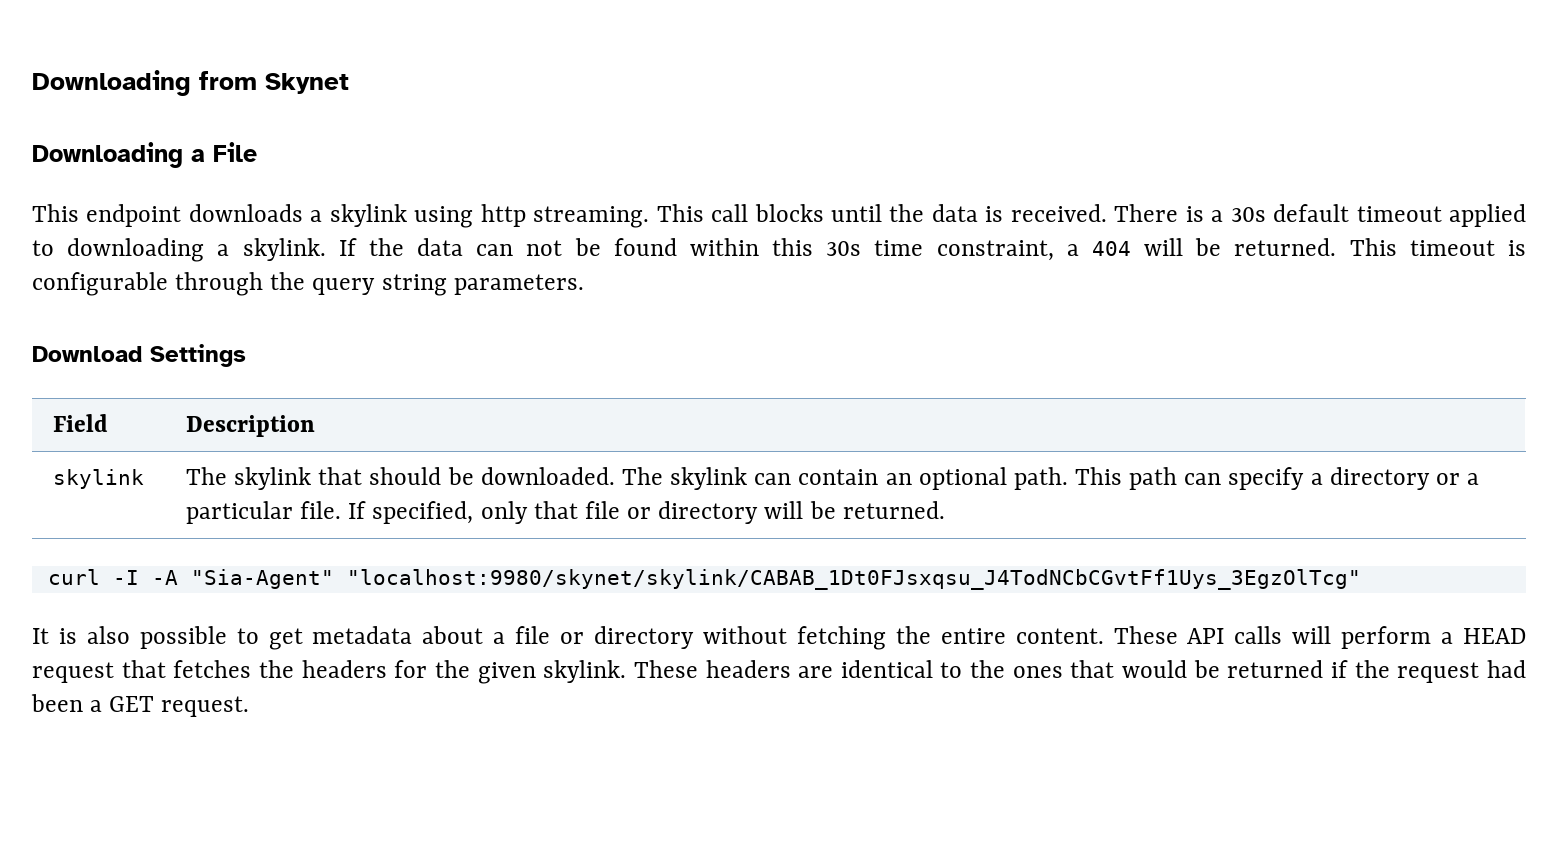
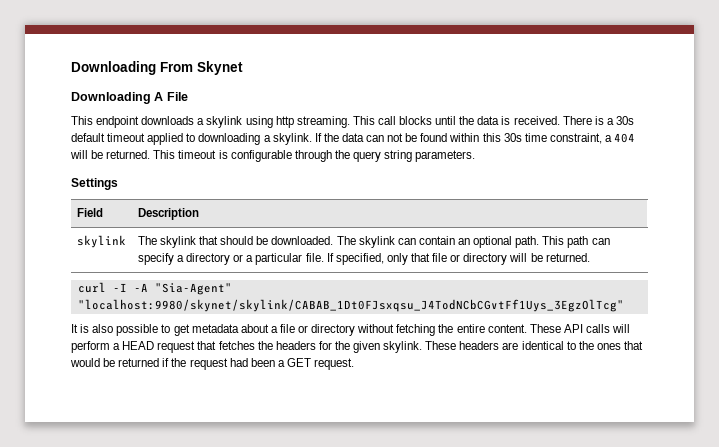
- Downloading from Skynet
+ Downloading From Skynet
- Downloading a File
+ Downloading A File
- Download Settings
+ Settings

